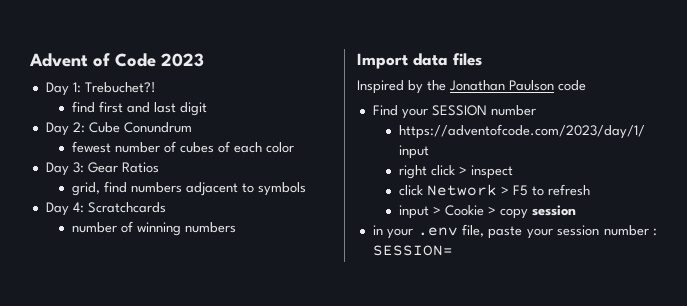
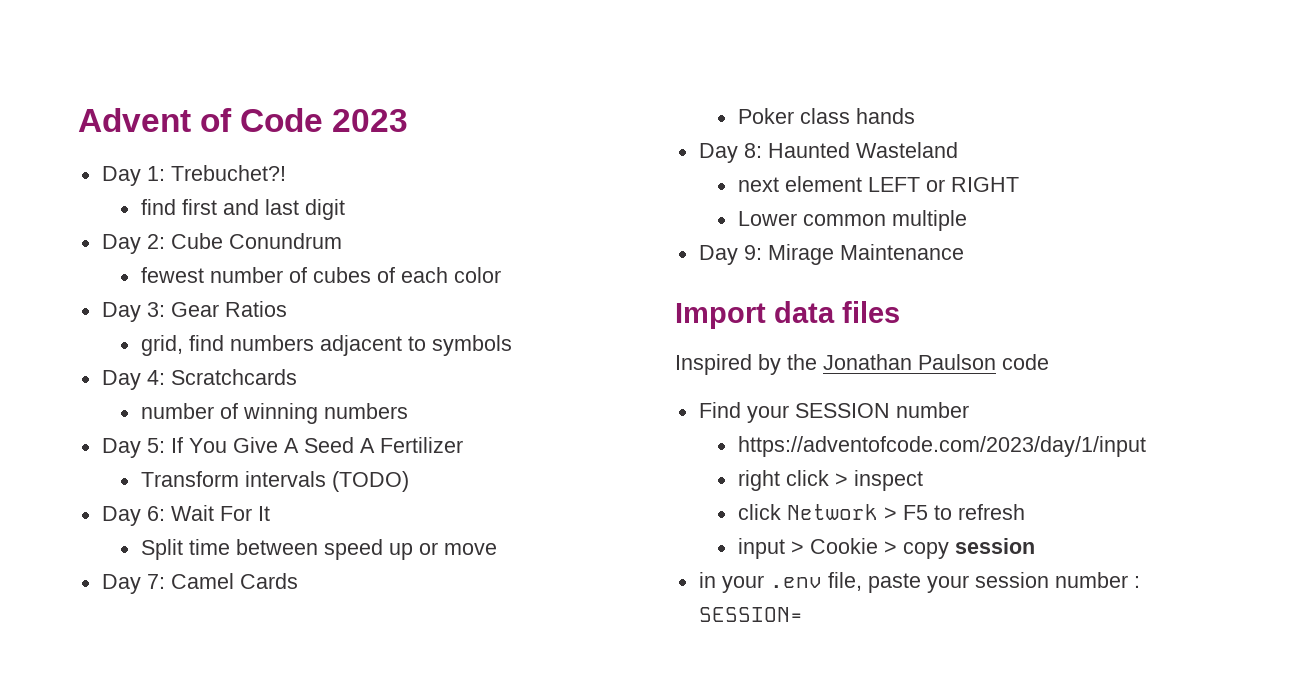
+ Day 5: If You Give A Seed A Fertilizer
+ Transform intervals (TODO)
+ Day 6: Wait For It
+ Split time between speed up or move
+ Day 7: Camel Cards
+ Poker class hands
+ Day 8: Haunted Wasteland
+ next element LEFT or RIGHT
+ Lower common multiple
+ Day 9: Mirage Maintenance

